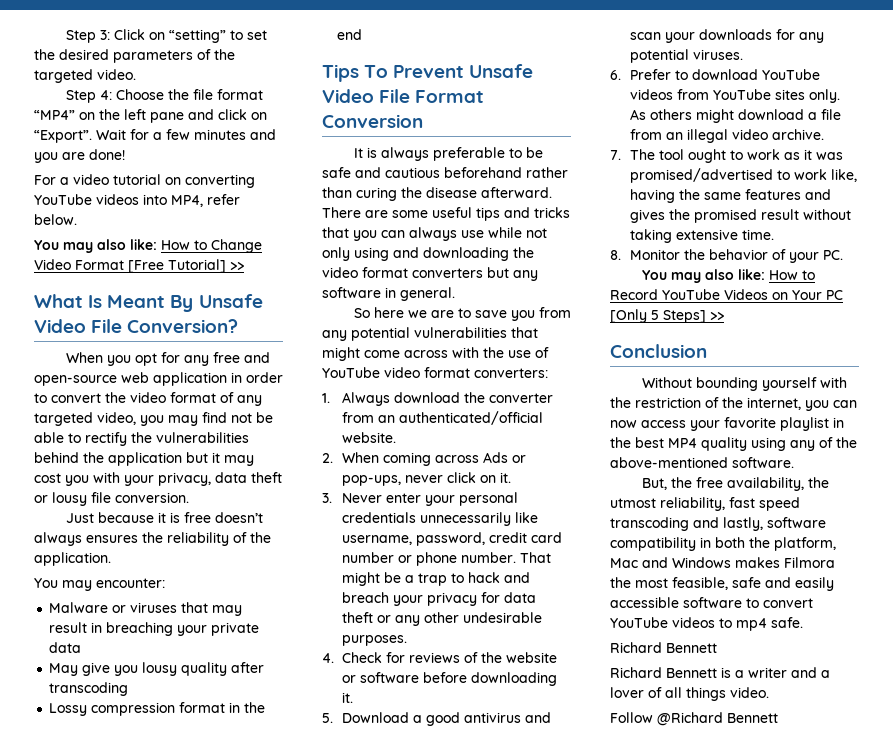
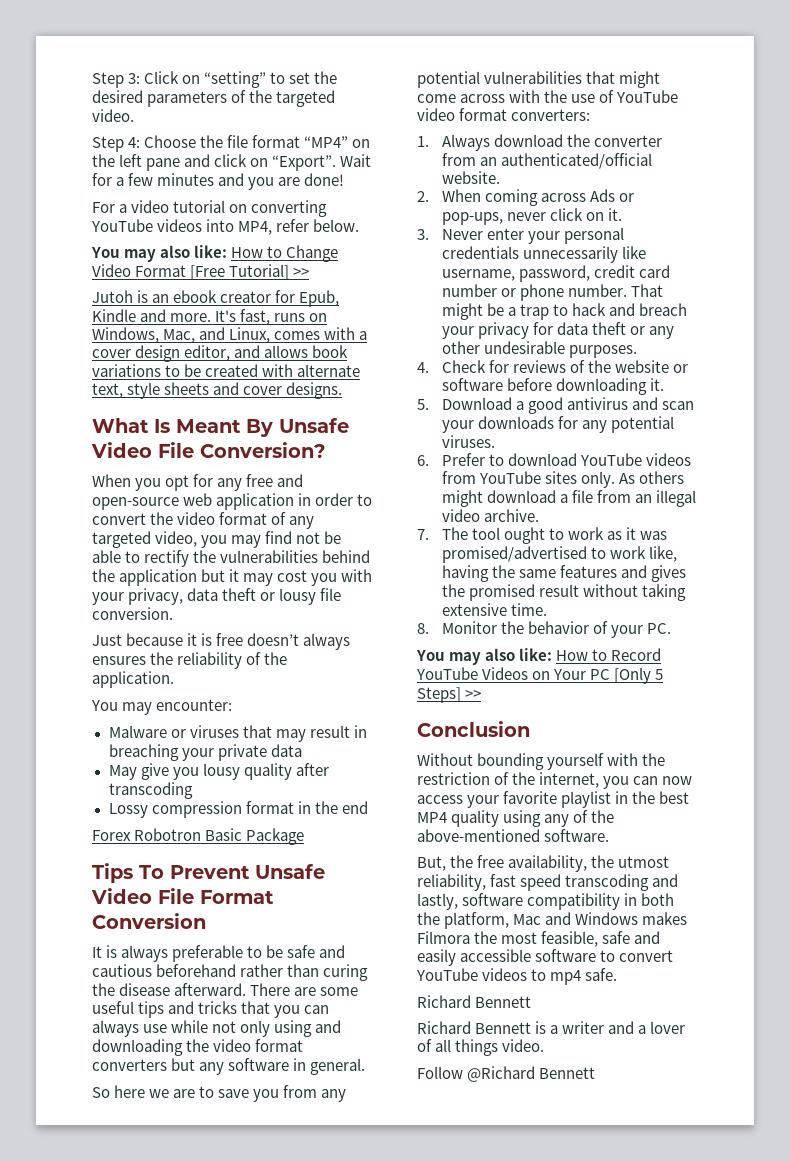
+ Jutoh is an ebook creator for Epub, Kindle and more. It's fast, runs on Windows, Mac, and Linux, comes with a cover design editor, and allows book variations to be created with alternate text, style sheets and cover designs.
+ Forex Robotron Basic Package

